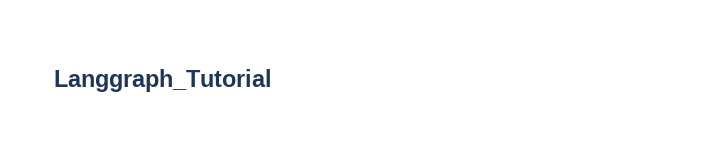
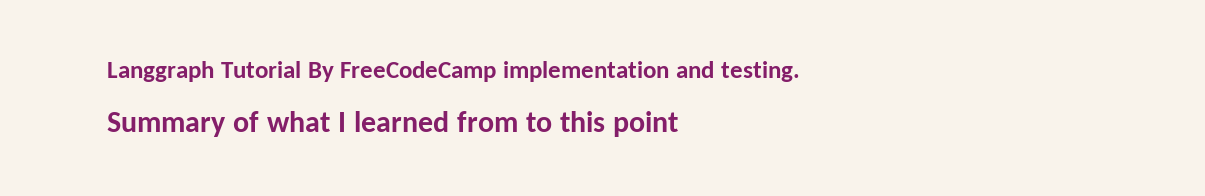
- Langgraph_Tutorial
+ Langgraph Tutorial By FreeCodeCamp implementation and testing.
+ Summary of what I learned from to this point

